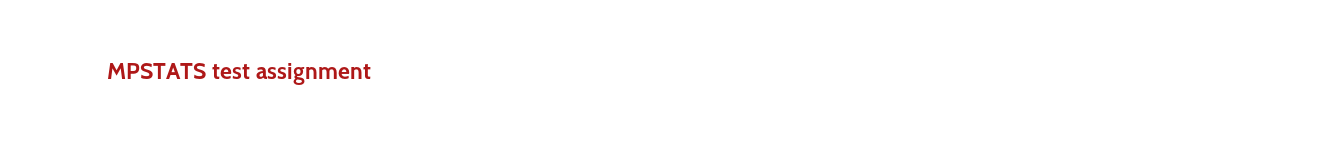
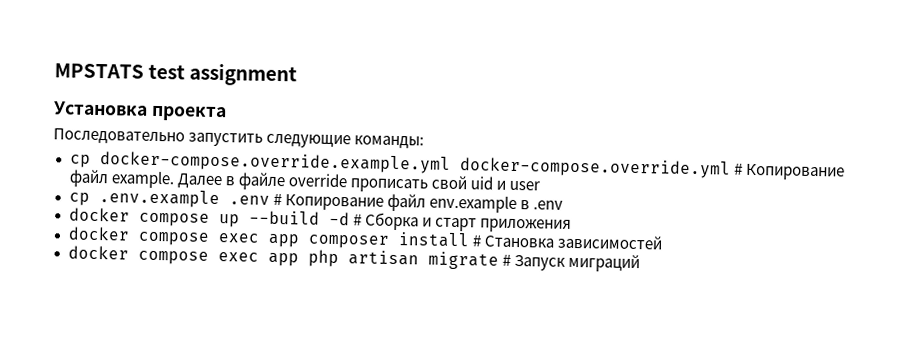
+ Установка проекта
+ Последовательно запустить следующие команды:
+ cp docker-compose.override.example.yml docker-compose.override.yml # Копирование файл example. Далее в файле override прописать свой uid и user
+ cp .env.example .env # Копирование файл env.example в .env
+ docker compose up --build -d # Сборка и старт приложения
+ docker compose exec app composer install # Становка зависимостей
+ docker compose exec app php artisan migrate # Запуск миграций

